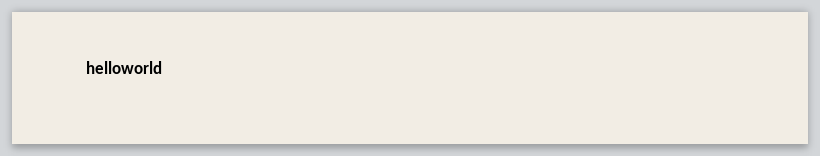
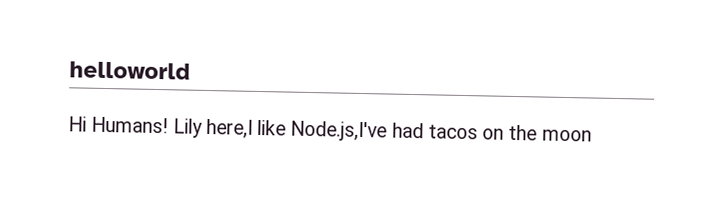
+ Hi Humans! Lily here,I like Node.js,I've had tacos on the moon

